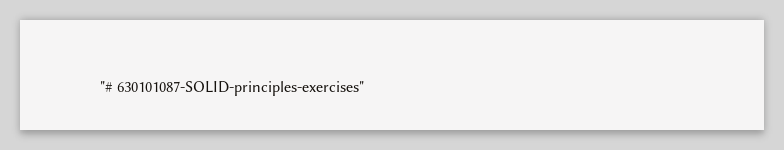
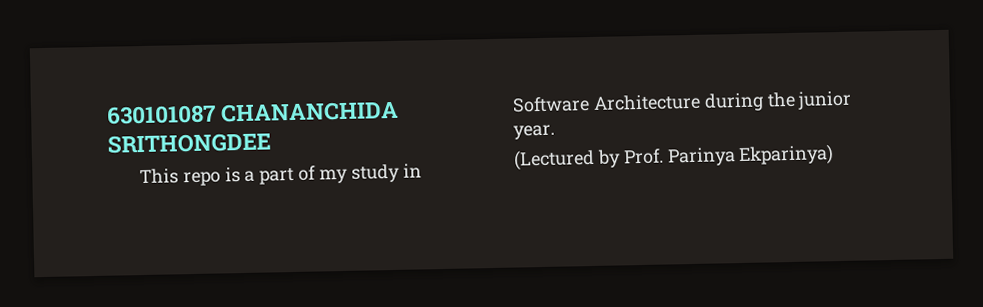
- "# 630101087-SOLID-principles-exercises"
+ 630101087 CHANANCHIDA SRITHONGDEE
+ This repo is a part of my study in Software Architecture during the junior year.
+ (Lectured by Prof. Parinya Ekparinya)

